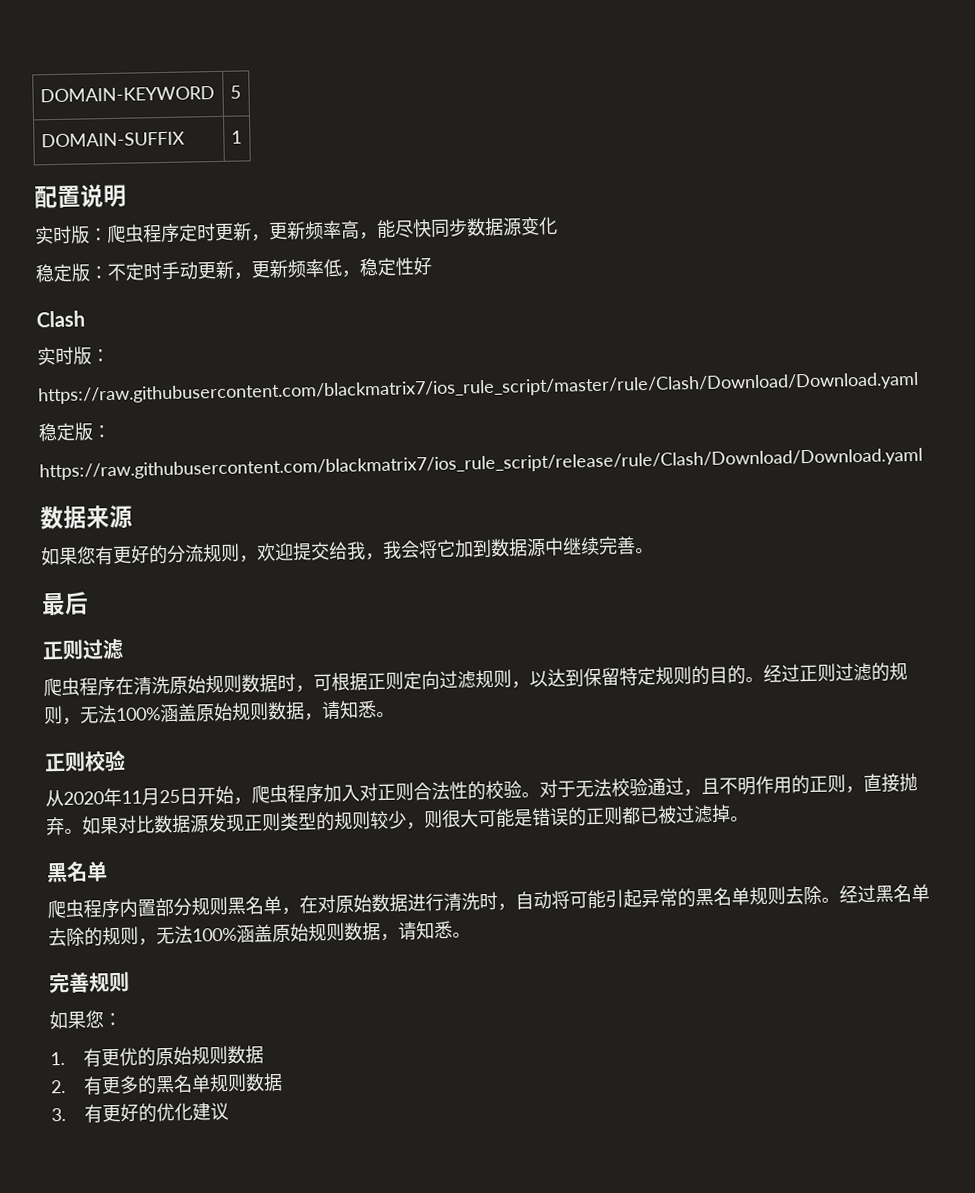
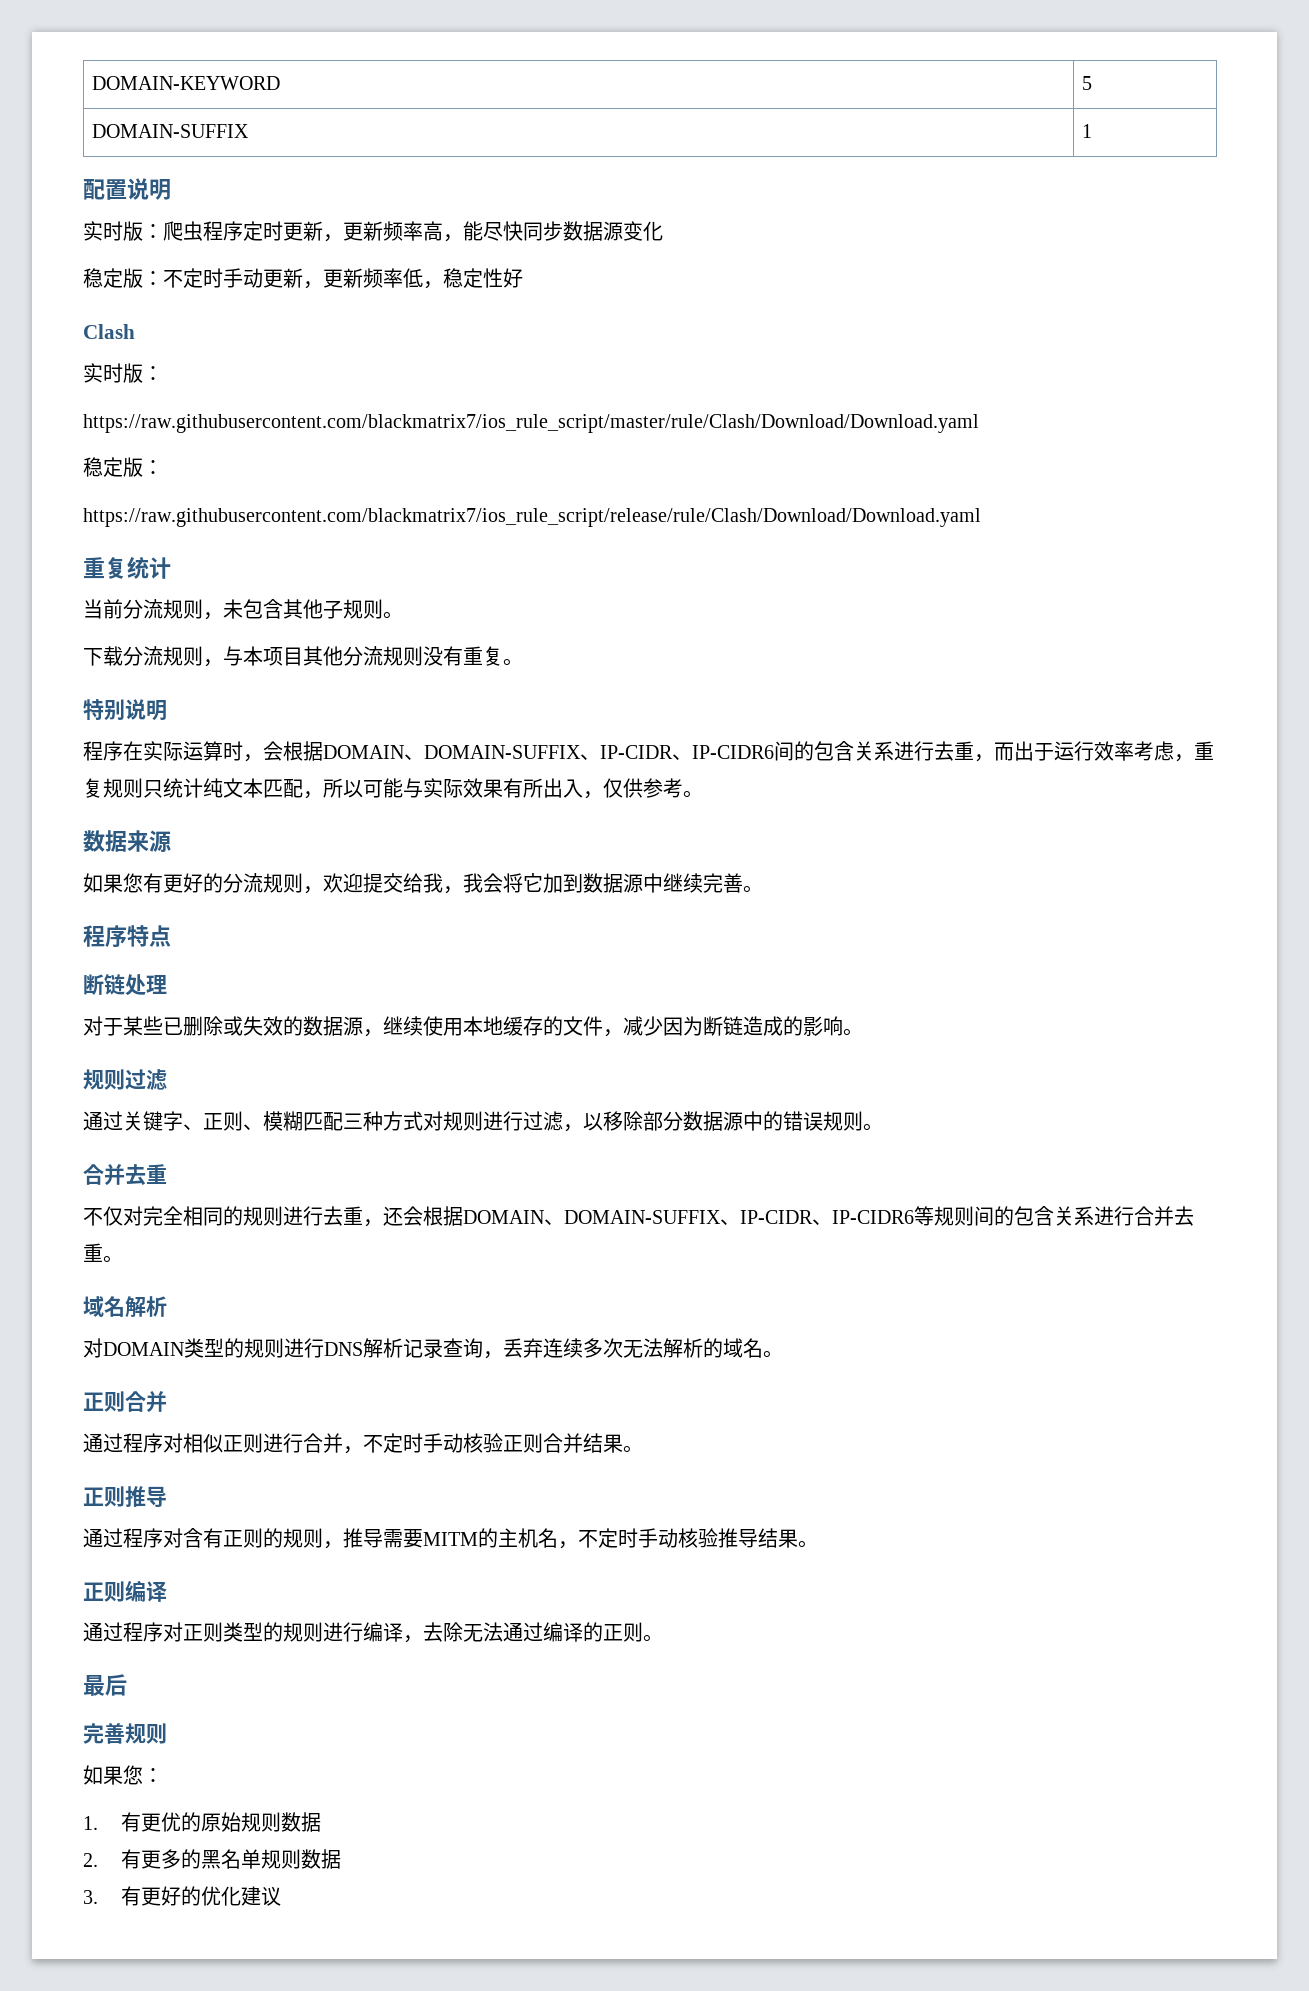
+ 重复统计
+ 当前分流规则，未包含其他子规则。
+ 下载分流规则，与本项目其他分流规则没有重复。
+ 特别说明
+ 程序在实际运算时，会根据DOMAIN、DOMAIN-SUFFIX、IP-CIDR、IP-CIDR6间的包含关系进行去重，而出于运行效率考虑，重复规则只统计纯文本匹配，所以可能与实际效果有所出入，仅供参考。
+ 程序特点
+ 断链处理
+ 对于某些已删除或失效的数据源，继续使用本地缓存的文件，减少因为断链造成的影响。
+ 规则过滤
+ 通过关键字、正则、模糊匹配三种方式对规则进行过滤，以移除部分数据源中的错误规则。
+ 合并去重
+ 不仅对完全相同的规则进行去重，还会根据DOMAIN、DOMAIN-SUFFIX、IP-CIDR、IP-CIDR6等规则间的包含关系进行合并去重。
+ 域名解析
+ 对DOMAIN类型的规则进行DNS解析记录查询，丢弃连续多次无法解析的域名。
+ 正则合并
+ 通过程序对相似正则进行合并，不定时手动核验正则合并结果。
+ 正则推导
+ 通过程序对含有正则的规则，推导需要MITM的主机名，不定时手动核验推导结果。
+ 正则编译
+ 通过程序对正则类型的规则进行编译，去除无法通过编译的正则。
  最后
- 正则过滤
- 爬虫程序在清洗原始规则数据时，可根据正则定向过滤规则，以达到保留特定规则的目的。经过正则过滤的规则，无法100%涵盖原始规则数据，请知悉。
- 正则校验
- 从2020年11月25日开始，爬虫程序加入对正则合法性的校验。对于无法校验通过，且不明作用的正则，直接抛弃。如果对比数据源发现正则类型的规则较少，则很大可能是错误的正则都已被过滤掉。
- 黑名单
- 爬虫程序内置部分规则黑名单，在对原始数据进行清洗时，自动将可能引起异常的黑名单规则去除。经过黑名单去除的规则，无法100%涵盖原始规则数据，请知悉。

